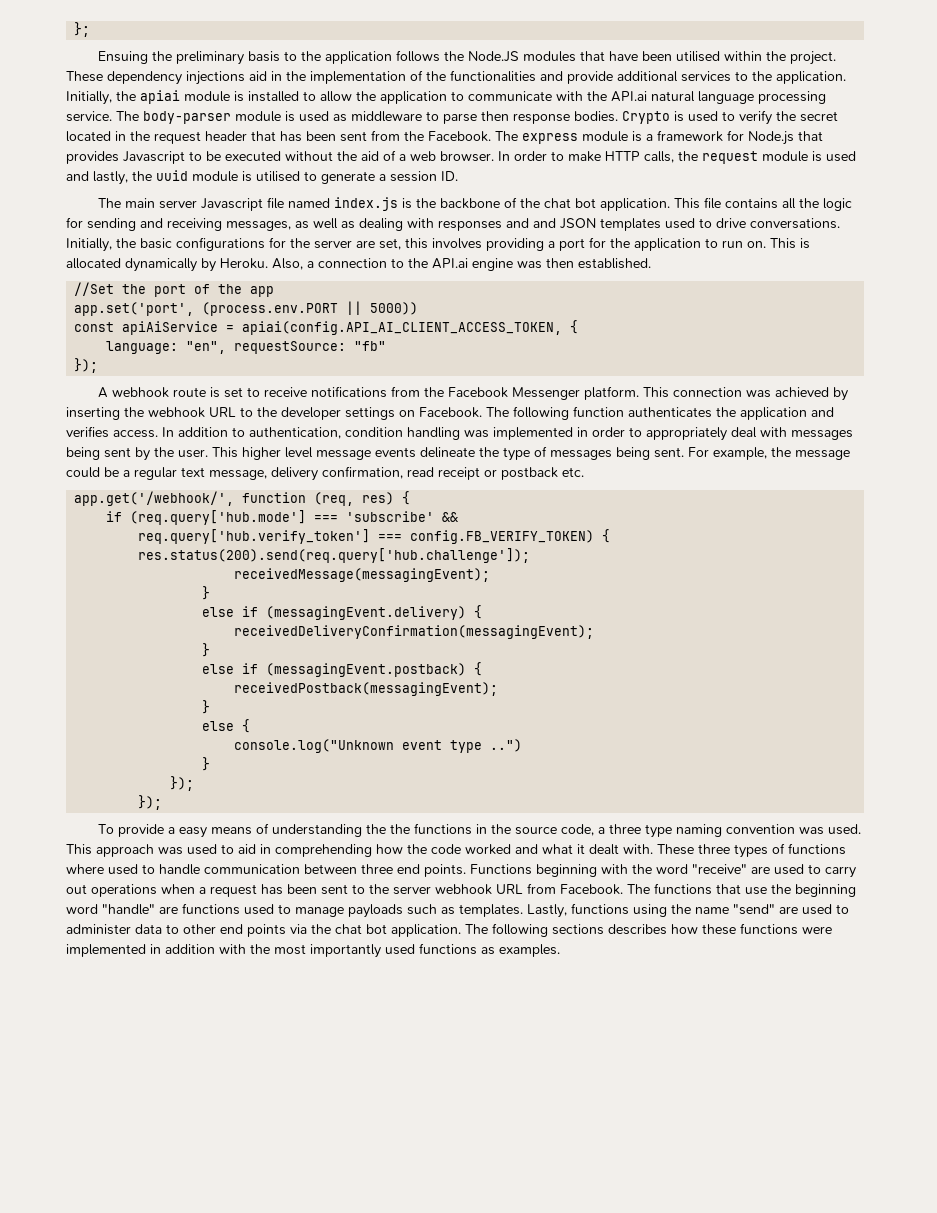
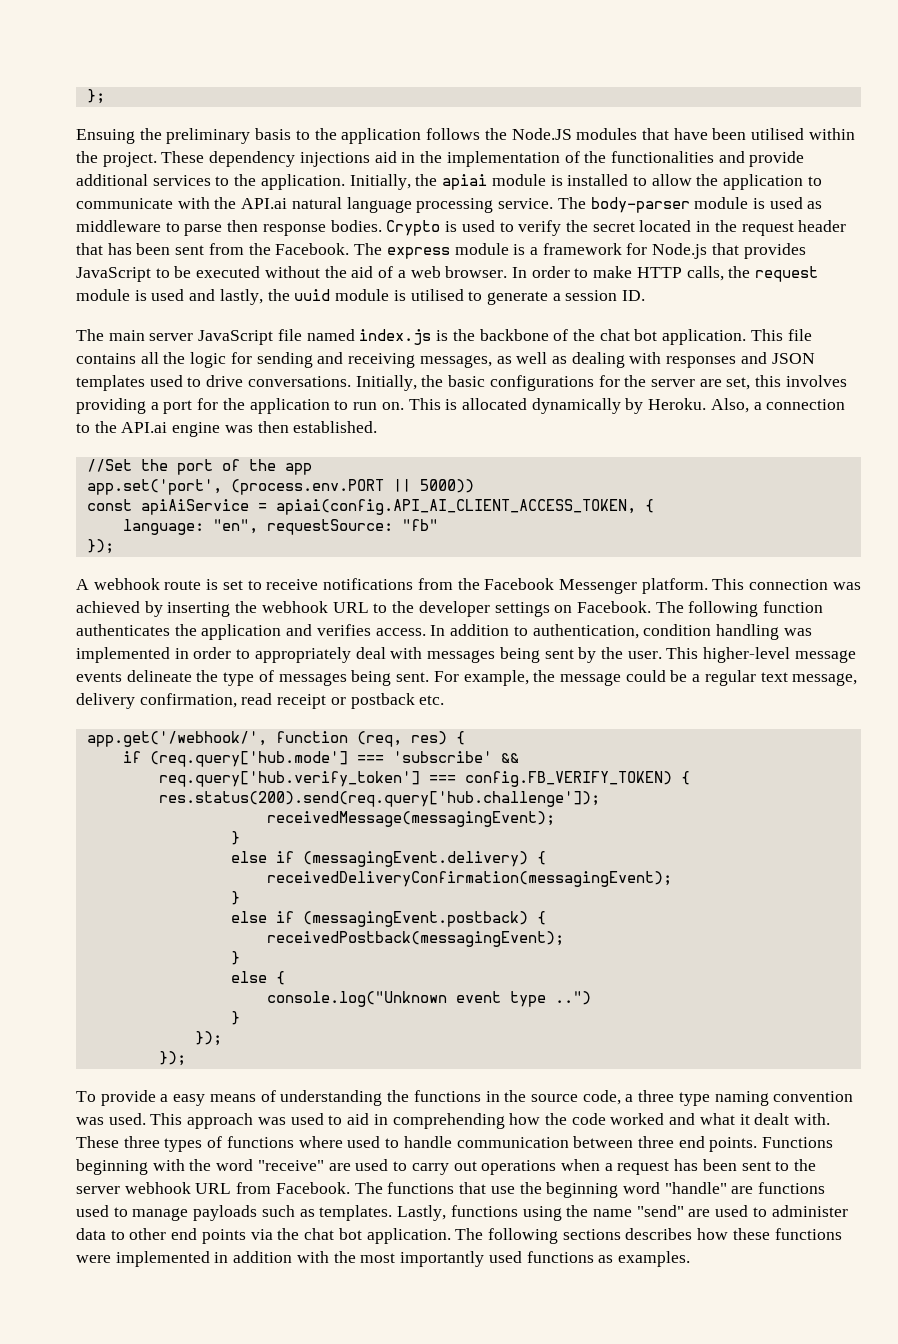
- The express module is a framework for Node.js that provides Javascript to be executed without the aid of a web browser.
+ The express module is a framework for Node.js that provides JavaScript to be executed without the aid of a web browser.
- The main server Javascript file named index.js is the backbone of the chat bot application.
+ The main server JavaScript file named index.js is the backbone of the chat bot application.
- This file contains all the logic for sending and receiving messages, as well as dealing with responses and and JSON templates used to drive conversations.
+ This file contains all the logic for sending and receiving messages, as well as dealing with responses and JSON templates used to drive conversations.
- This higher level message events delineate the type of messages being sent.
+ This higher-level message events delineate the type of messages being sent.
- To provide a easy means of understanding the the functions in the source code, a three type naming convention was used.
+ To provide a easy means of understanding the functions in the source code, a three type naming convention was used.

